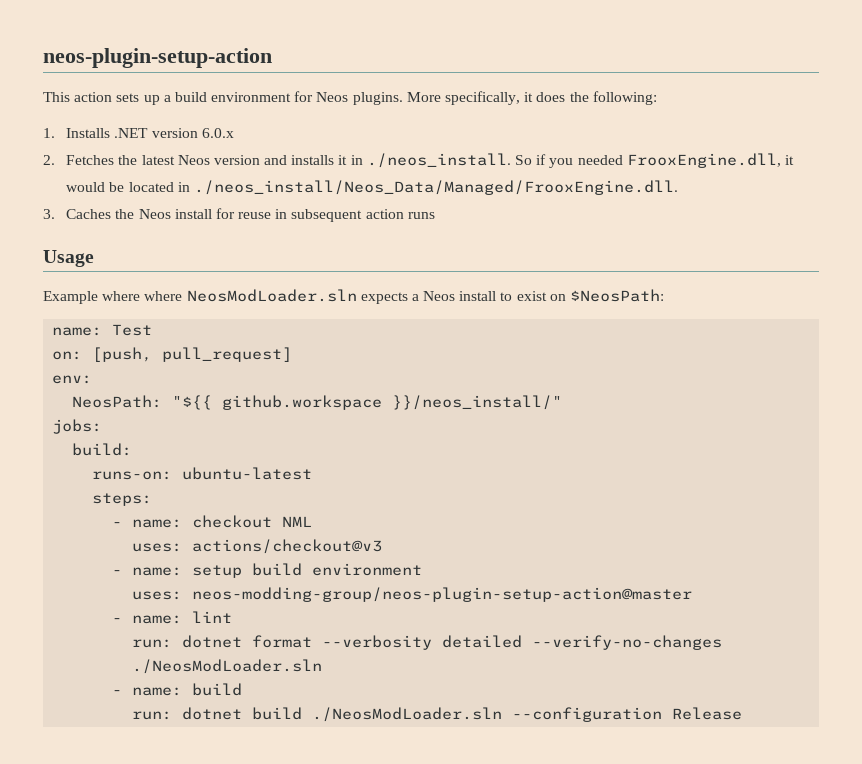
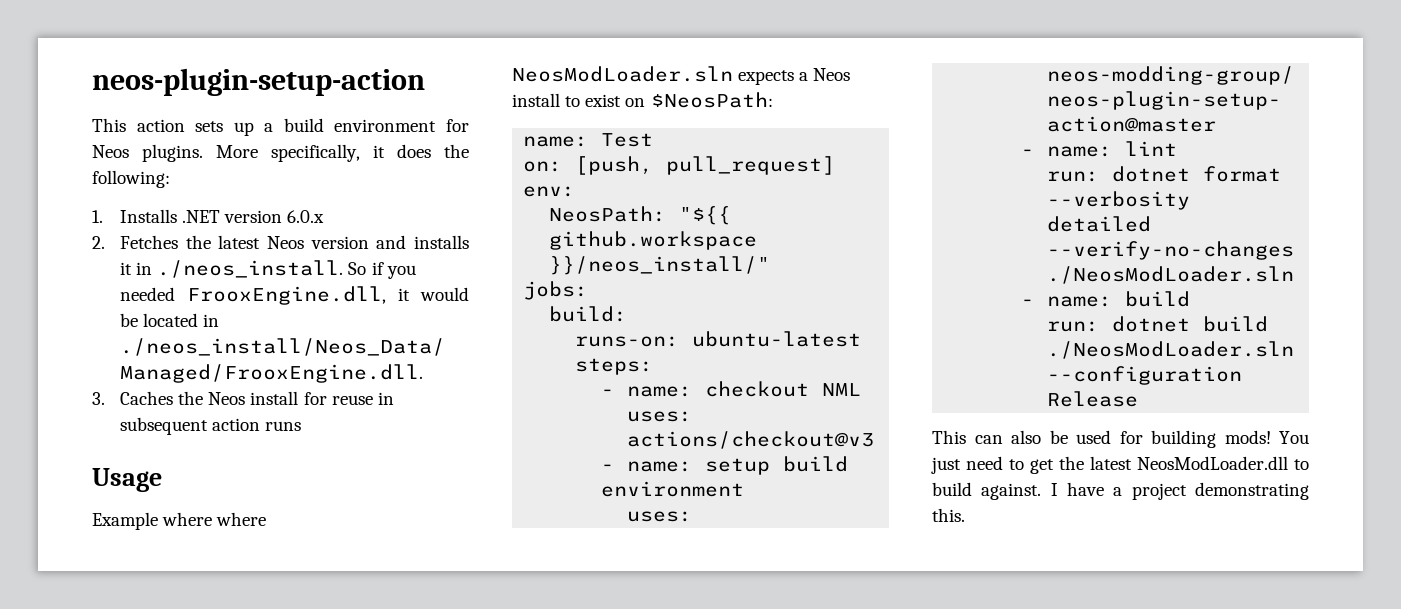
+ This can also be used for building mods! You just need to get the latest NeosModLoader.dll to build against. I have a project demonstrating this.

